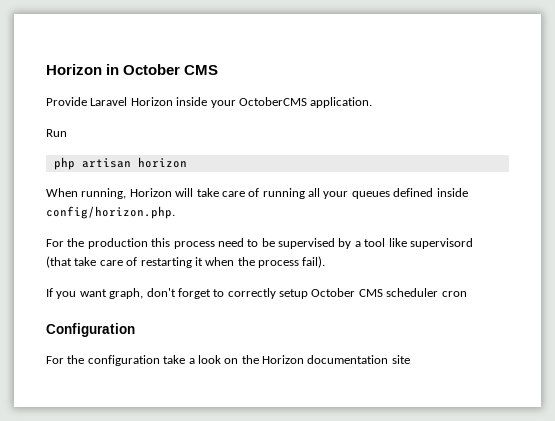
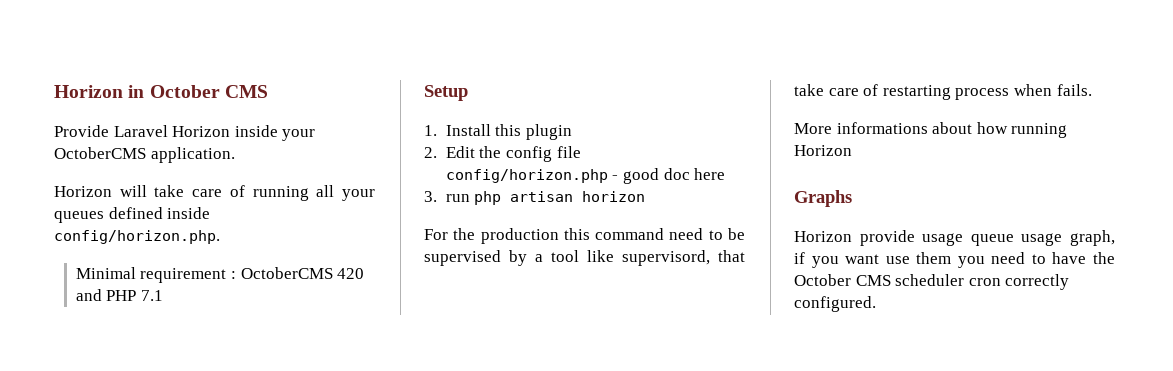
- Run
- php artisan horizon
- When running, Horizon will take care of running all your queues defined inside config/horizon.php.
+ Horizon will take care of running all your queues defined inside config/horizon.php.
+ Minimal requirement : OctoberCMS 420 and PHP 7.1
+ Setup
+ 1. Install this plugin
+ 2. Edit the config file config/horizon.php - good doc here
+ 3. run php artisan horizon
- For the production this process need to be supervised by a tool like supervisord
- (that take care of restarting it when the process fail).
- If you want graph, don't forget to correctly setup October CMS scheduler cron
- Configuration
- For the configuration take a look on the Horizon documentation site
+ For the production this command need to be supervised by a tool like supervisord, that take care of restarting process when fails.
+ More informations about how running Horizon
+ Graphs
+ Horizon provide usage queue usage graph, if you want use them you need to have the October CMS scheduler cron correctly configured.

